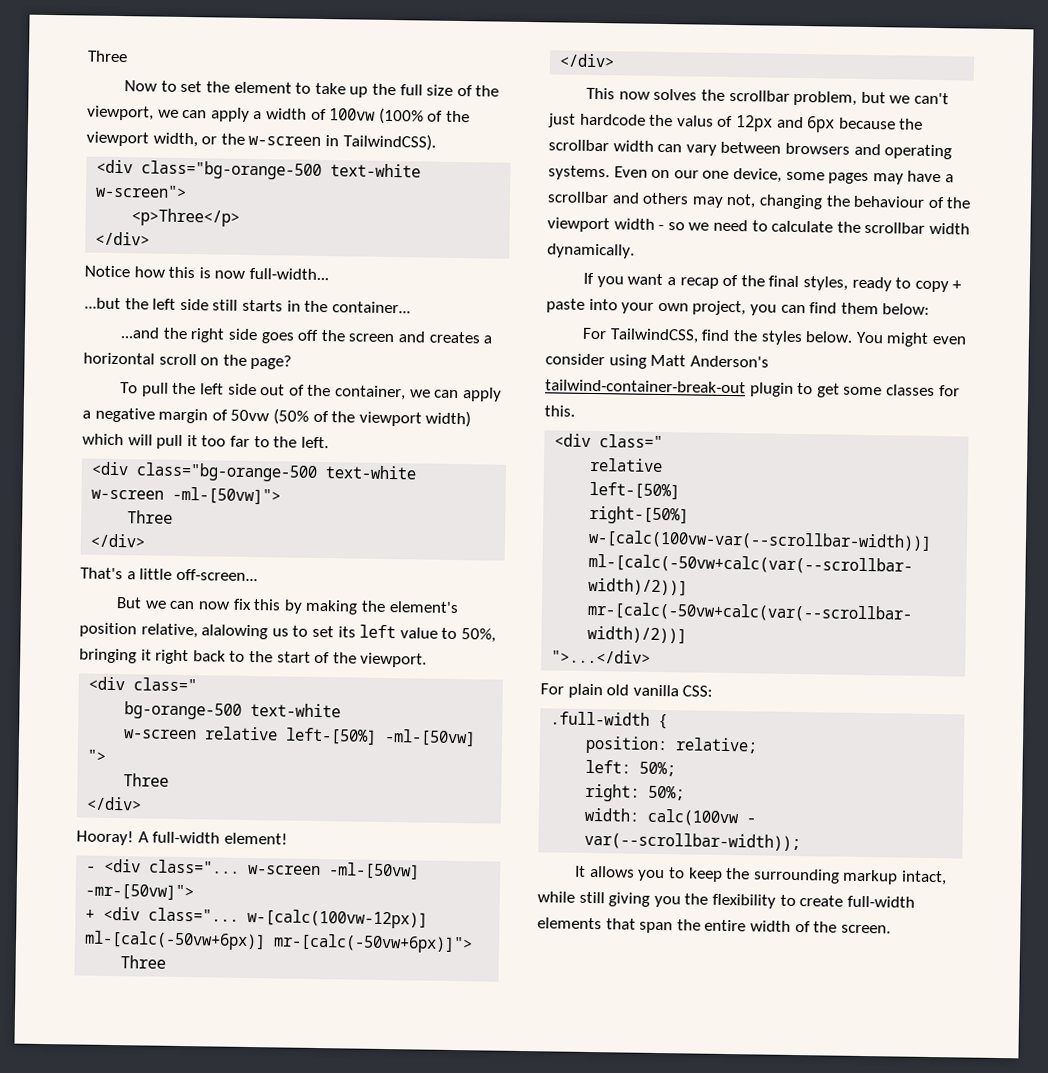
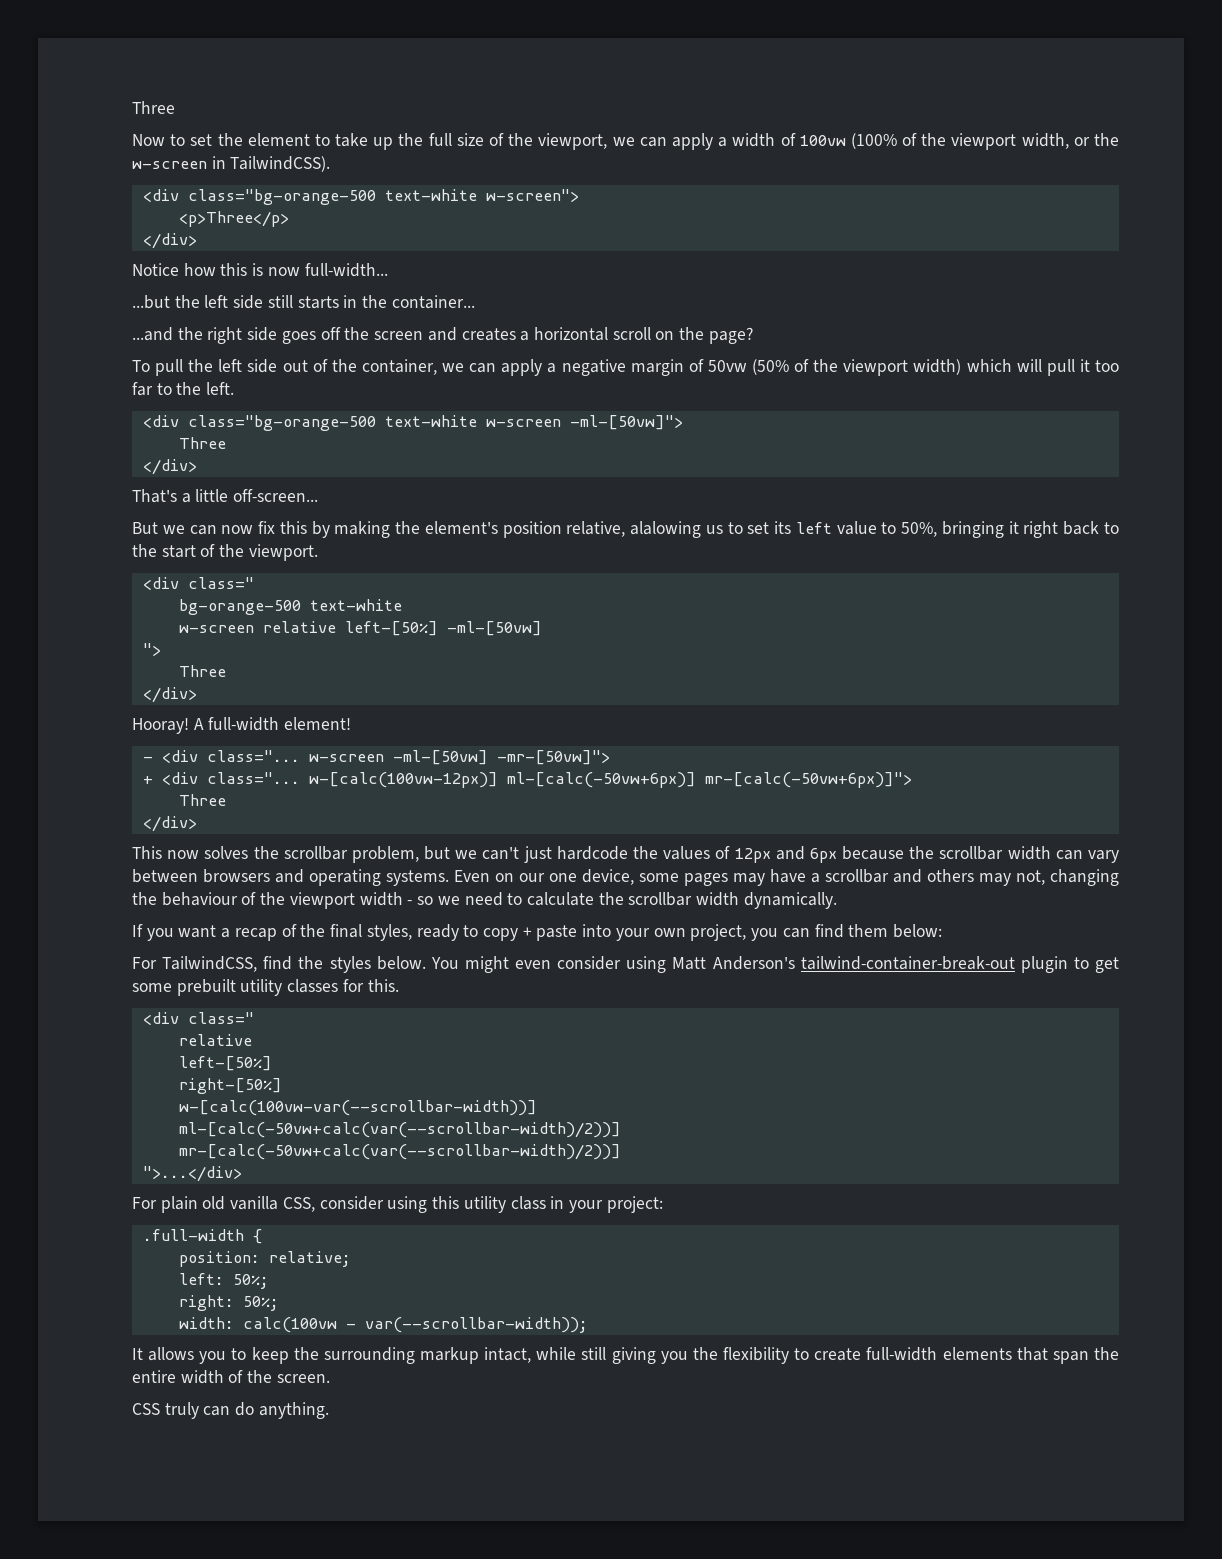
- This now solves the scrollbar problem, but we can't just hardcode the valus of 12px and 6px because the scrollbar width can vary between browsers and operating systems.
+ This now solves the scrollbar problem, but we can't just hardcode the values of 12px and 6px because the scrollbar width can vary between browsers and operating systems.
- You might even consider using Matt Anderson's tailwind-container-break-out plugin to get some classes for this.
+ You might even consider using Matt Anderson's tailwind-container-break-out plugin to get some prebuilt utility classes for this.
- For plain old vanilla CSS:
+ For plain old vanilla CSS, consider using this utility class in your project:
+ CSS truly can do anything.

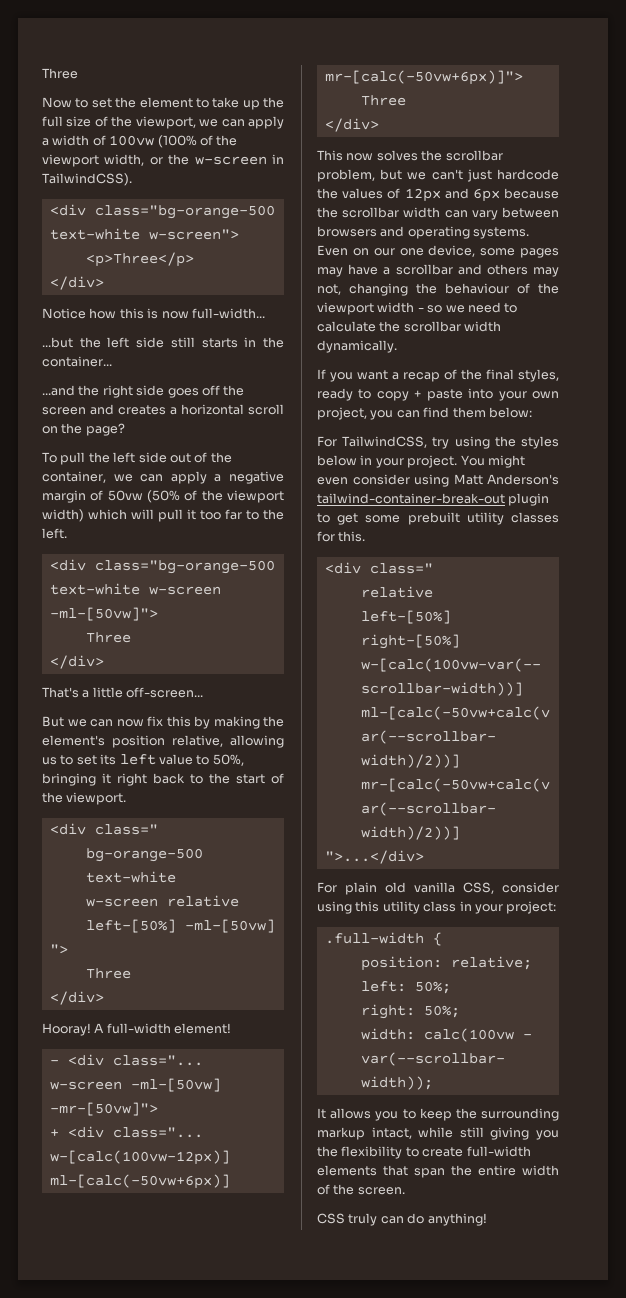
- But we can now fix this by making the element's position relative, alalowing us to set its left value to 50%, bringing it right back to the start of the viewport.
+ But we can now fix this by making the element's position relative, allowing us to set its left value to 50%, bringing it right back to the start of the viewport.
- For TailwindCSS, find the styles below.
+ For TailwindCSS, try using the styles below in your project.
- CSS truly can do anything.
+ CSS truly can do anything!

